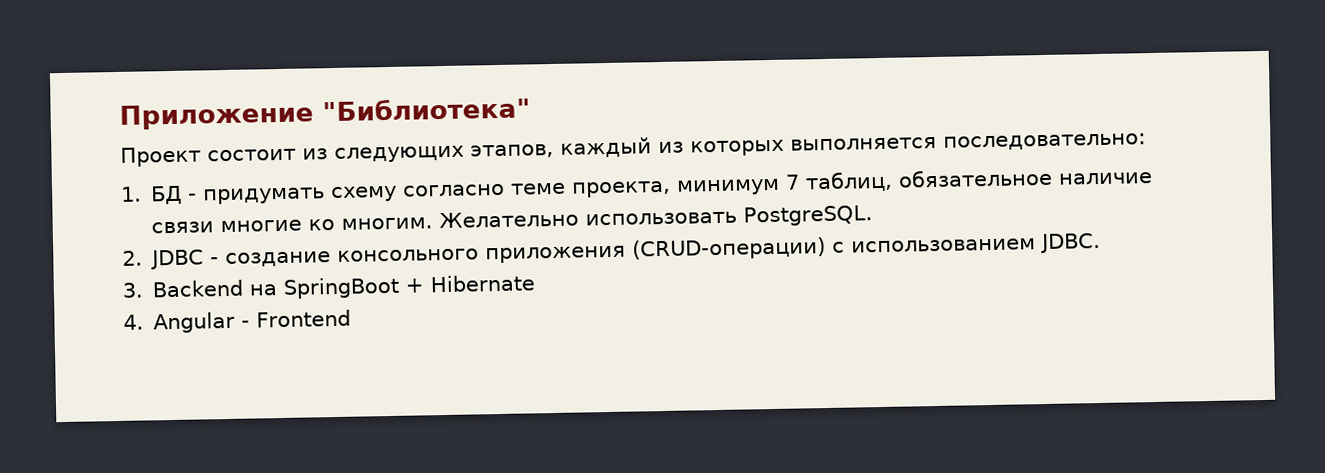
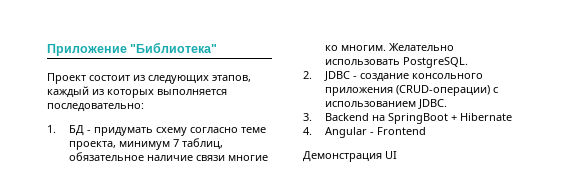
+ Демонстрация UI

